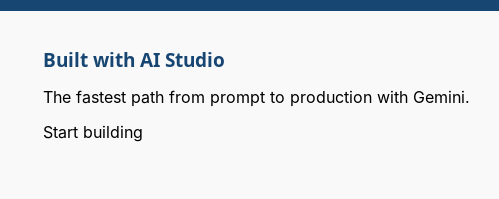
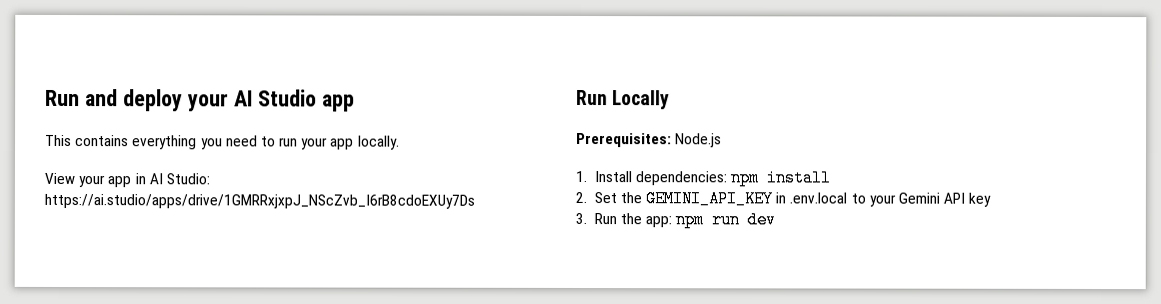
- Built with AI Studio
- The fastest path from prompt to production with Gemini.
- Start building
+ Run and deploy your AI Studio app
+ This contains everything you need to run your app locally.
+ View your app in AI Studio: https://ai.studio/apps/drive/1GMRRxjxpJ_NScZvb_I6rB8cdoEXUy7Ds
+ Run Locally
+ Prerequisites: Node.js
+ 1. Install dependencies: npm install
+ 2. Set the GEMINI_API_KEY in .env.local to your Gemini API key
+ 3. Run the app: npm run dev

